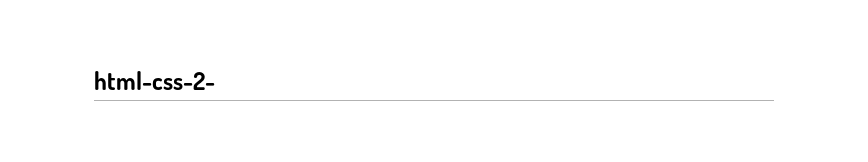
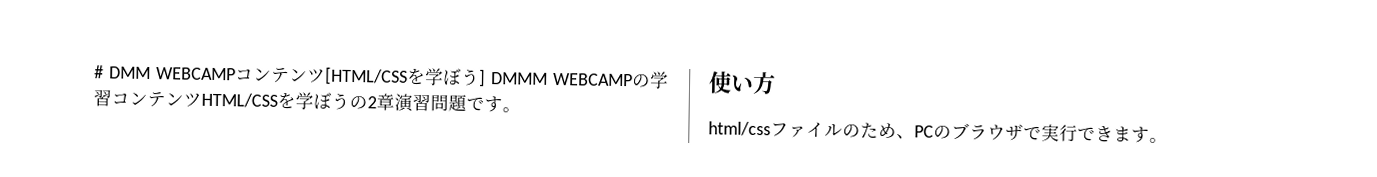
- html-css-2-
+ # DMM WEBCAMPコンテンツ[HTML/CSSを学ぼう] DMMM WEBCAMPの学習コンテンツHTML/CSSを学ぼうの2章演習問題です。
+ 使い方
+ html/cssファイルのため、PCのブラウザで実行できます。

